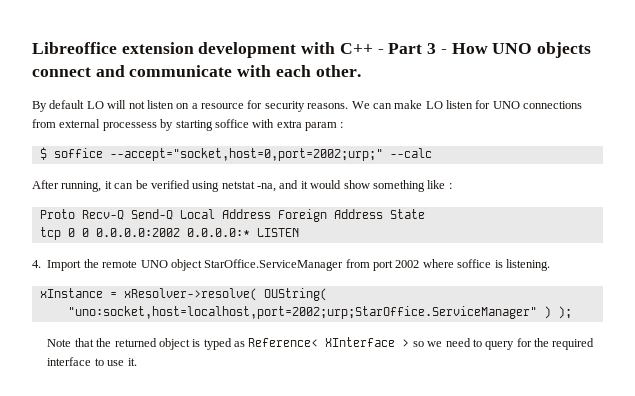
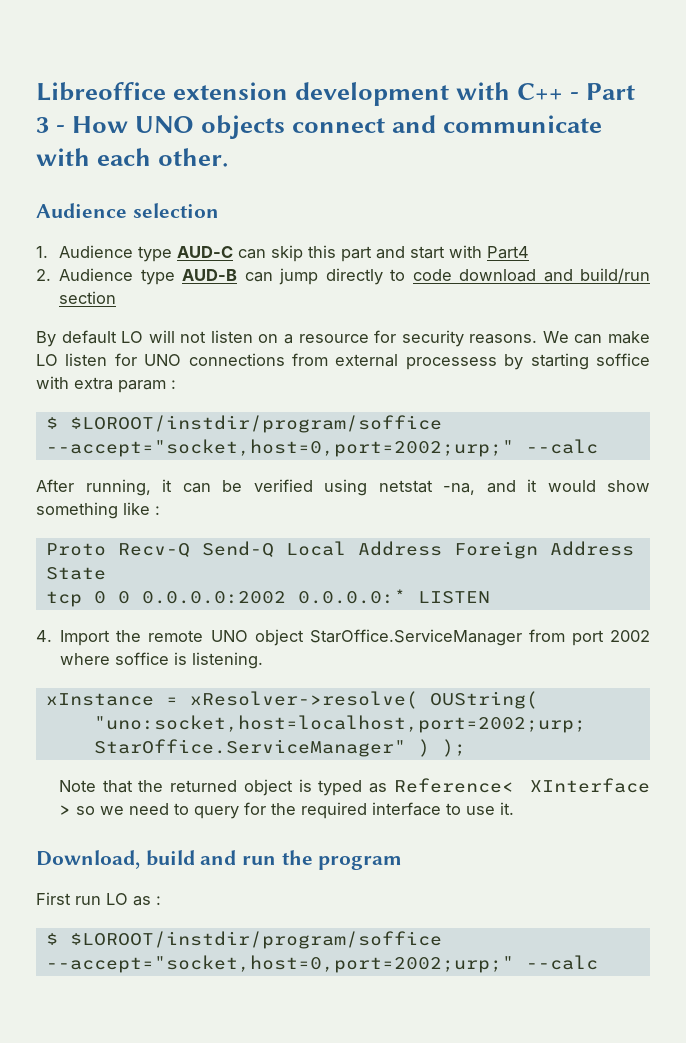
+ Audience selection
+ 1. Audience type AUD-C can skip this part and start with Part4
+ 2. Audience type AUD-B can jump directly to code download and build/run section
  We can make LO listen for UNO connections from external processess by starting soffice with extra param :
- $ soffice --accept="socket,host=0,port=2002;urp;" --calc
+ $ $LOROOT/instdir/program/soffice --accept="socket,host=0,port=2002;urp;" --calc
+ Download, build and run the program
+ First run LO as :
+ $ $LOROOT/instdir/program/soffice --accept="socket,host=0,port=2002;urp;" --calc

